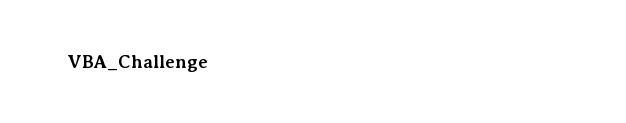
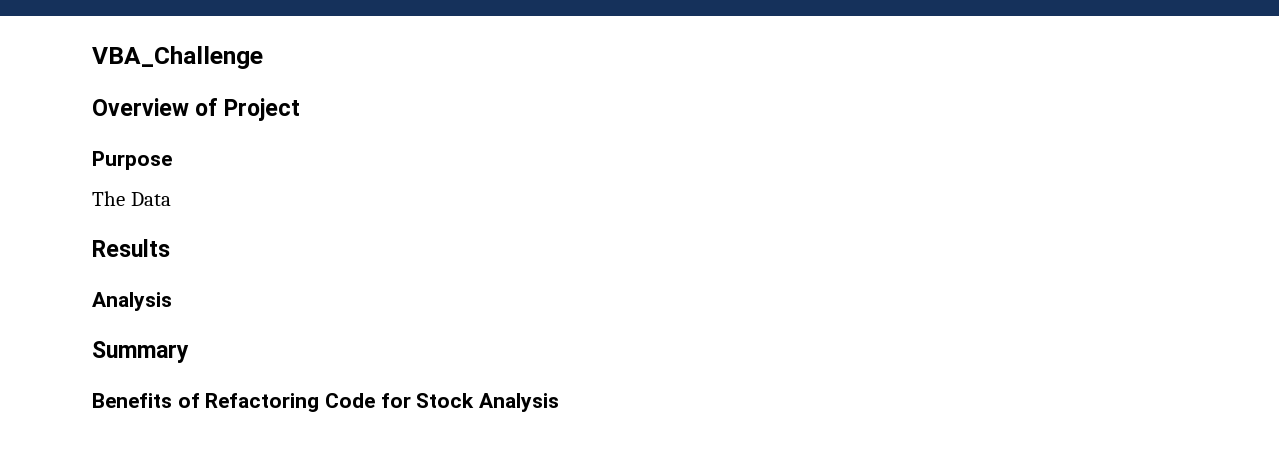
+ Overview of Project
+ Purpose
+ The Data
+ Results
+ Analysis
+ Summary
+ Benefits of Refactoring Code for Stock Analysis

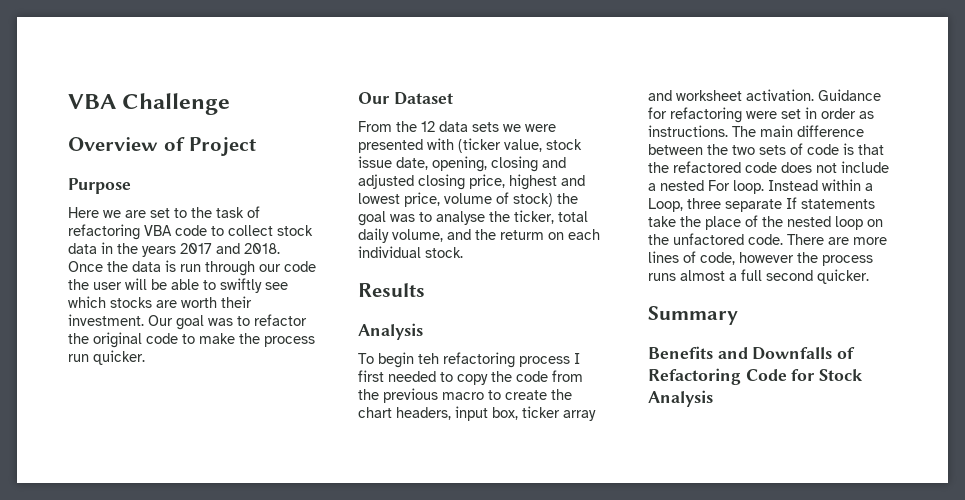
- VBA_Challenge
+ VBA Challenge
- The Data
+ Here we are set to the task of refactoring VBA code to collect stock data in the years 2017 and 2018. Once the data is run through our code the user will be able to swiftly see which stocks are worth their investment. Our goal was to refactor the original code to make the process run quicker.
+ Our Dataset
+ From the 12 data sets we were presented with (ticker value, stock issue date, opening, closing and adjusted closing price, highest and lowest price, volume of stock) the goal was to analyse the ticker, total daily volume, and the returm on each individual stock.
  Results
  Analysis
+ To begin teh refactoring process I first needed to copy the code from the previous macro to create the chart headers, input box, ticker array and worksheet activation. Guidance for refactoring were set in order as instructions. The main difference between the two sets of code is that the refactored code does not include a nested For loop. Instead within a Loop, three separate If statements take the place of the nested loop on the unfactored code. There are more lines of code, however the process runs almost a full second quicker.
- Benefits of Refactoring Code for Stock Analysis
+ Benefits and Downfalls of Refactoring Code for Stock Analysis

